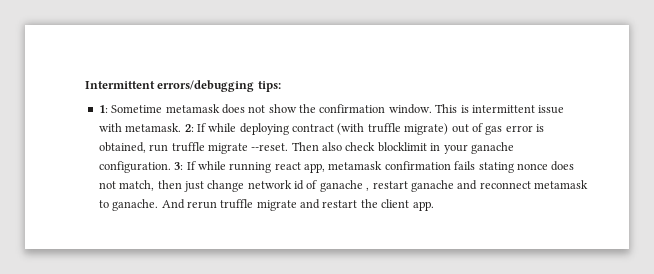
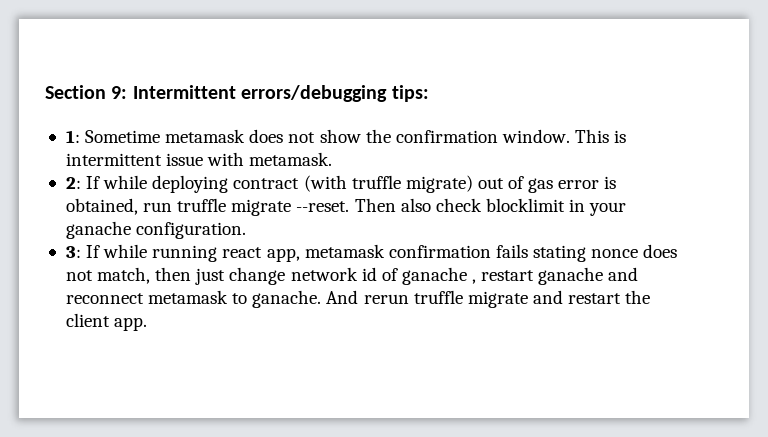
- Intermittent errors/debugging tips:
+ Section 9: Intermittent errors/debugging tips:
- This is intermittent issue with metamask. 2: If while deploying contract (with truffle migrate) out of gas error is obtained, run truffle migrate --reset.
+ This is intermittent issue with metamask.
+ 2: If while deploying contract (with truffle migrate) out of gas error is obtained, run truffle migrate --reset.
- Then also check blocklimit in your ganache configuration. 3: If while running react app, metamask confirmation fails stating nonce does not match, then just change network id of ganache , restart ganache and reconnect metamask to ganache.
+ Then also check blocklimit in your ganache configuration.
+ 3: If while running react app, metamask confirmation fails stating nonce does not match, then just change network id of ganache , restart ganache and reconnect metamask to ganache.

